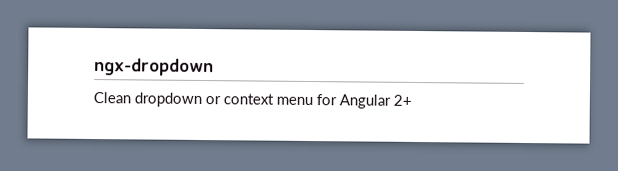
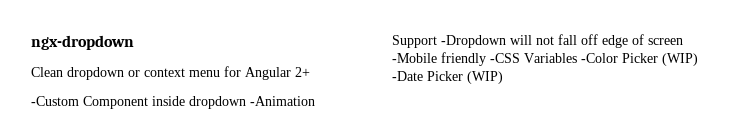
+ -Custom Component inside dropdown -Animation Support -Dropdown will not fall off edge of screen -Mobile friendly -CSS Variables -Color Picker (WIP) -Date Picker (WIP)

